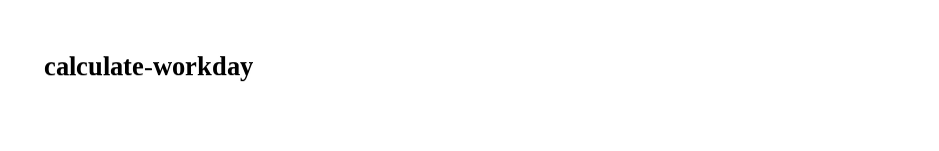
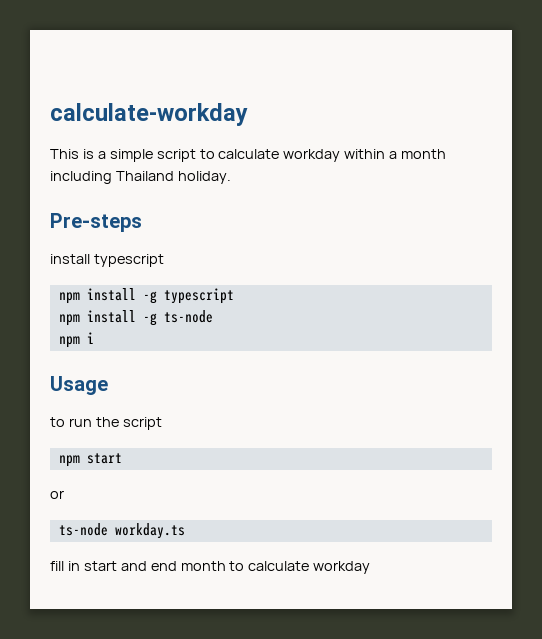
+ This is a simple script to calculate workday within a month including Thailand holiday.
+ Pre-steps
+ install typescript
+ npm install -g typescript
+ npm install -g ts-node
+ npm i
+ Usage
+ to run the script
+ npm start
+ or
+ ts-node workday.ts
+ fill in start and end month to calculate workday

